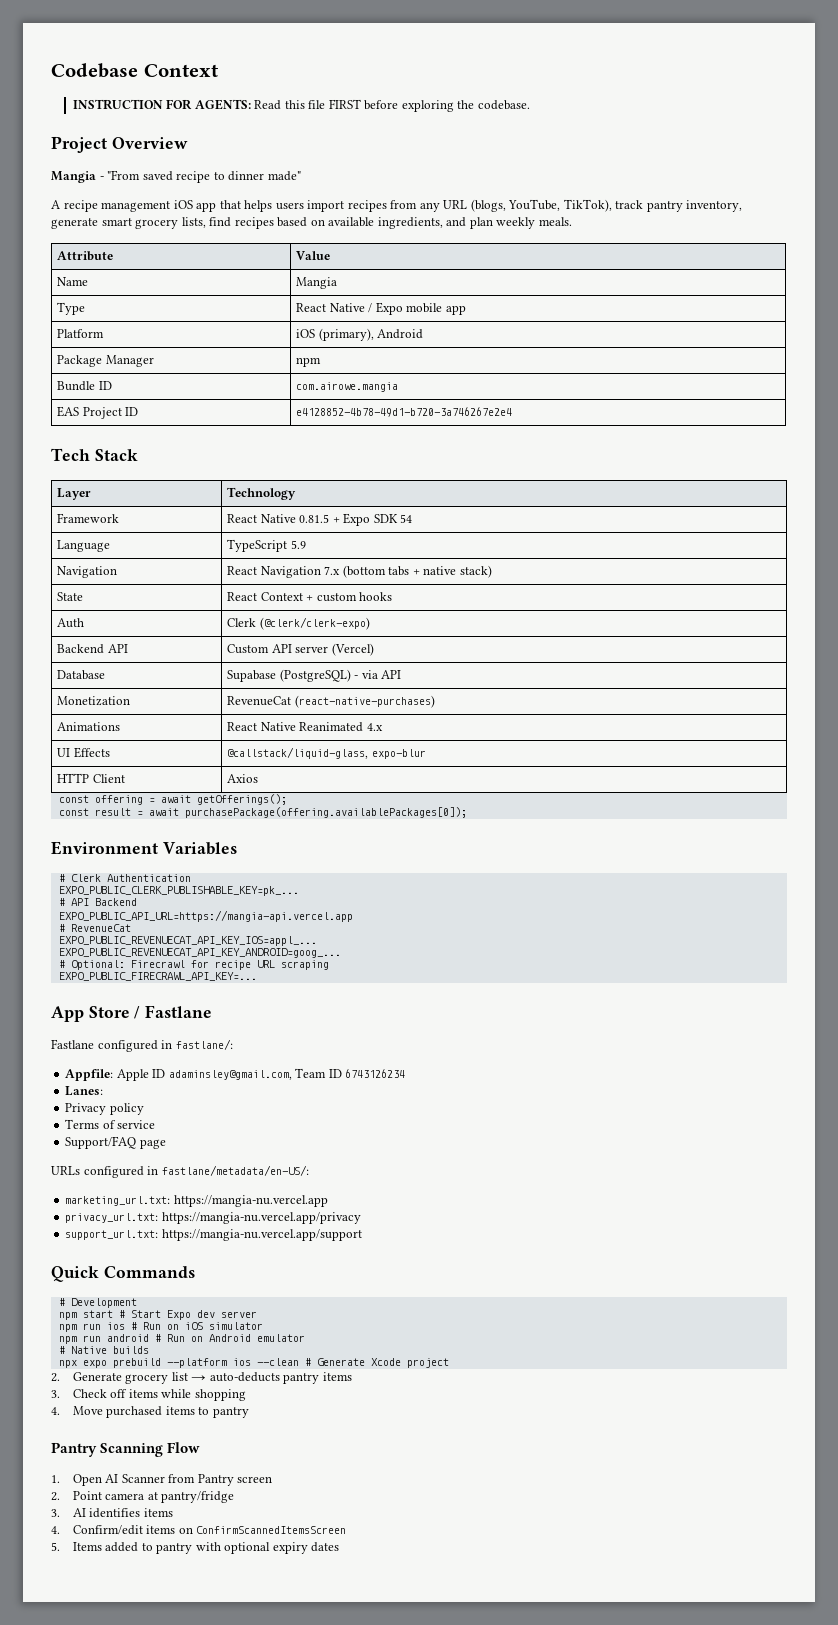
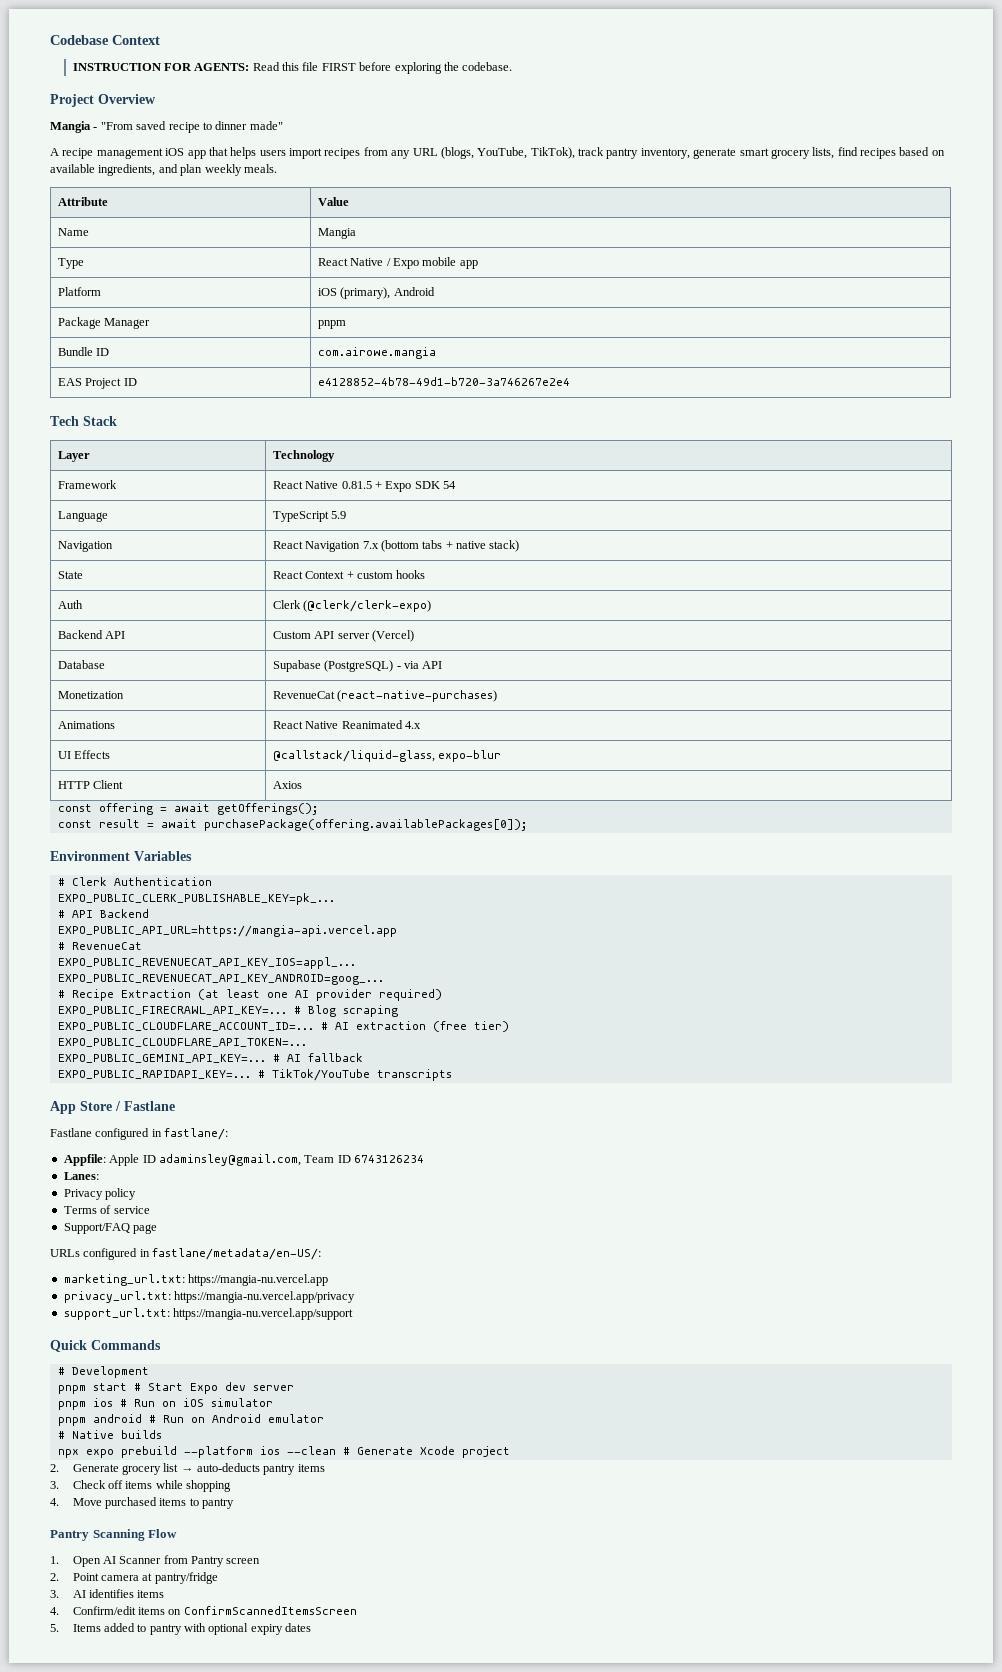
- Package Manager | npm
+ Package Manager | pnpm
- # Optional: Firecrawl for recipe URL scraping
- EXPO_PUBLIC_FIRECRAWL_API_KEY=...
+ # Recipe Extraction (at least one AI provider required)
+ EXPO_PUBLIC_FIRECRAWL_API_KEY=... # Blog scraping
+ EXPO_PUBLIC_CLOUDFLARE_ACCOUNT_ID=... # AI extraction (free tier)
+ EXPO_PUBLIC_CLOUDFLARE_API_TOKEN=...
+ EXPO_PUBLIC_GEMINI_API_KEY=... # AI fallback
+ EXPO_PUBLIC_RAPIDAPI_KEY=... # TikTok/YouTube transcripts
- npm start # Start Expo dev server
+ pnpm start # Start Expo dev server
- npm run ios # Run on iOS simulator
+ pnpm ios # Run on iOS simulator
- npm run android # Run on Android emulator
+ pnpm android # Run on Android emulator

